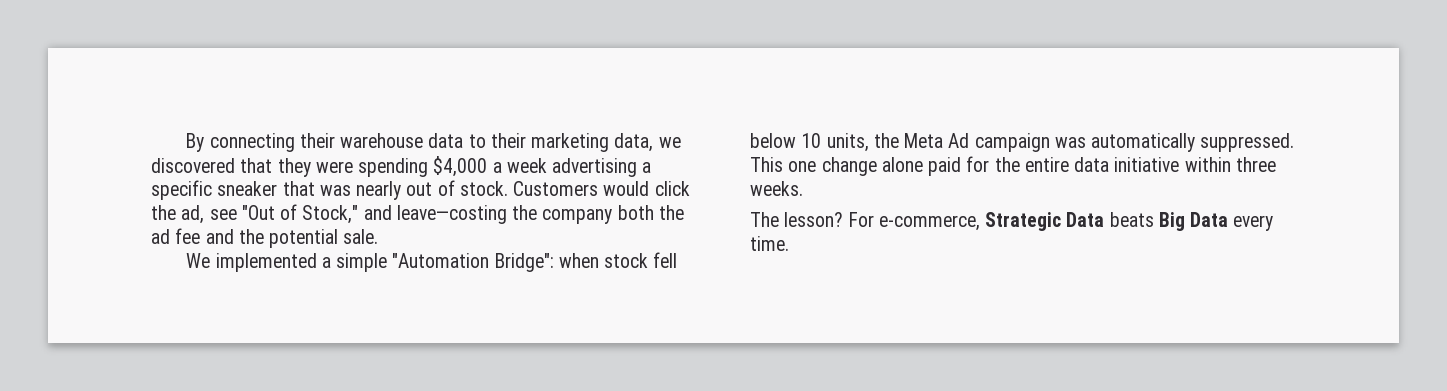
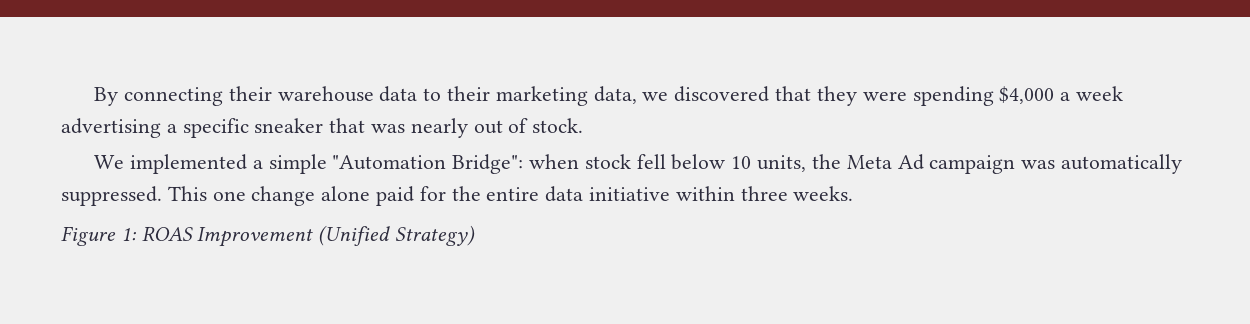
- Customers would click the ad, see "Out of Stock," and leave—costing the company both the ad fee and the potential sale.
- The lesson? For e-commerce, Strategic Data beats Big Data every time.
+ Figure 1: ROAS Improvement (Unified Strategy)

